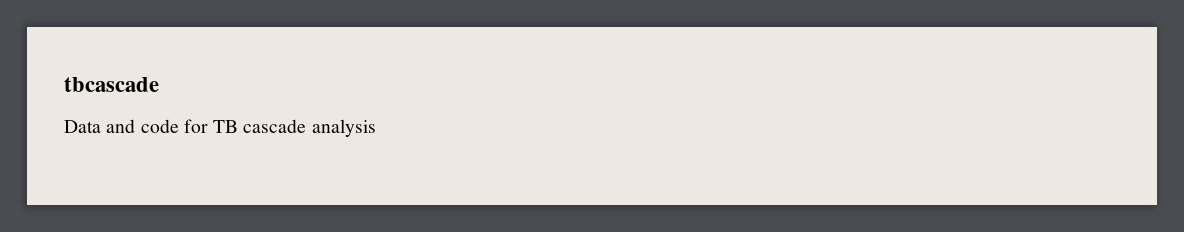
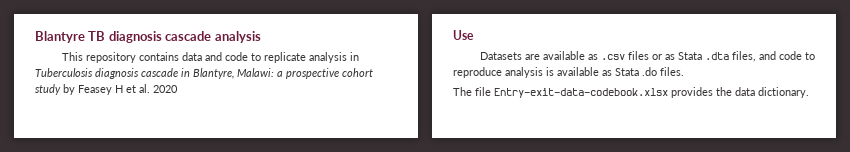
- tbcascade
- Data and code for TB cascade analysis
+ Blantyre TB diagnosis cascade analysis
+ This repository contains data and code to replicate analysis in Tuberculosis diagnosis cascade in Blantyre, Malawi: a prospective cohort study by Feasey H et al. 2020
+ Use
+ Datasets are available as .csv files or as Stata .dta files, and code to reproduce analysis is available as Stata .do files.
+ The file Entry-exit-data-codebook.xlsx provides the data dictionary.

